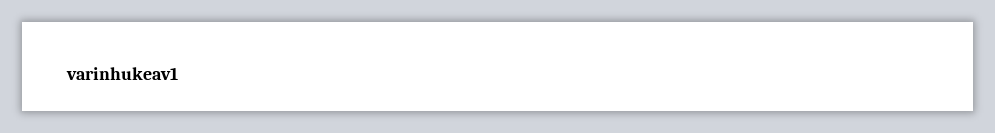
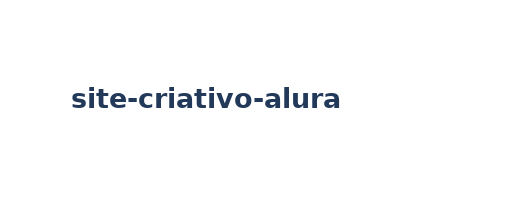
- varinhukeav1
+ site-criativo-alura

